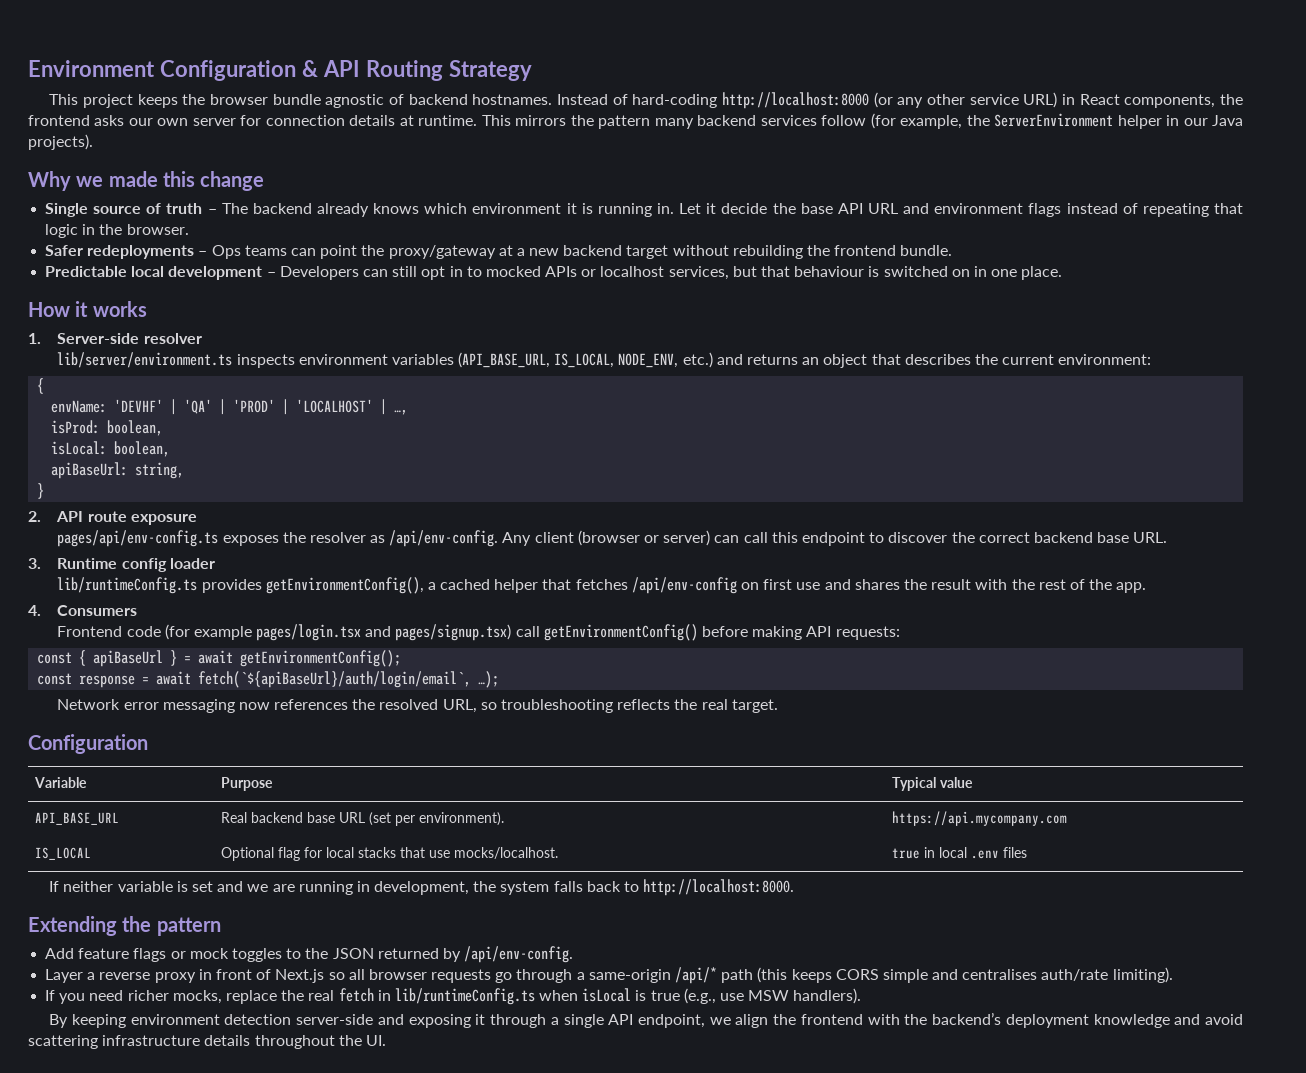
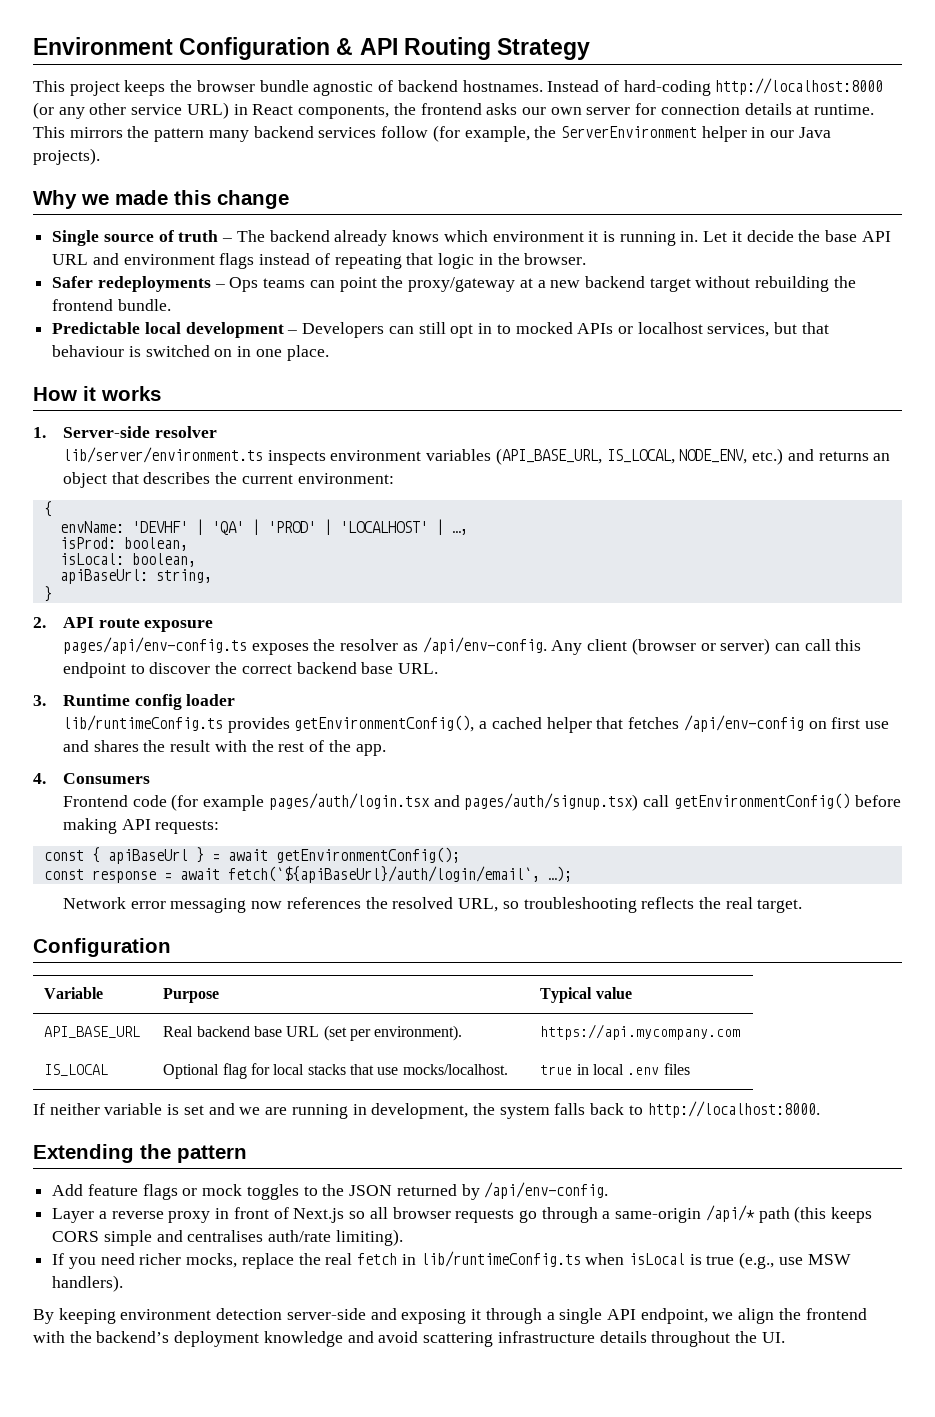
- Frontend code (for example pages/login.tsx and pages/signup.tsx) call getEnvironmentConfig() before making API requests:
+ Frontend code (for example pages/auth/login.tsx and pages/auth/signup.tsx) call getEnvironmentConfig() before making API requests:

